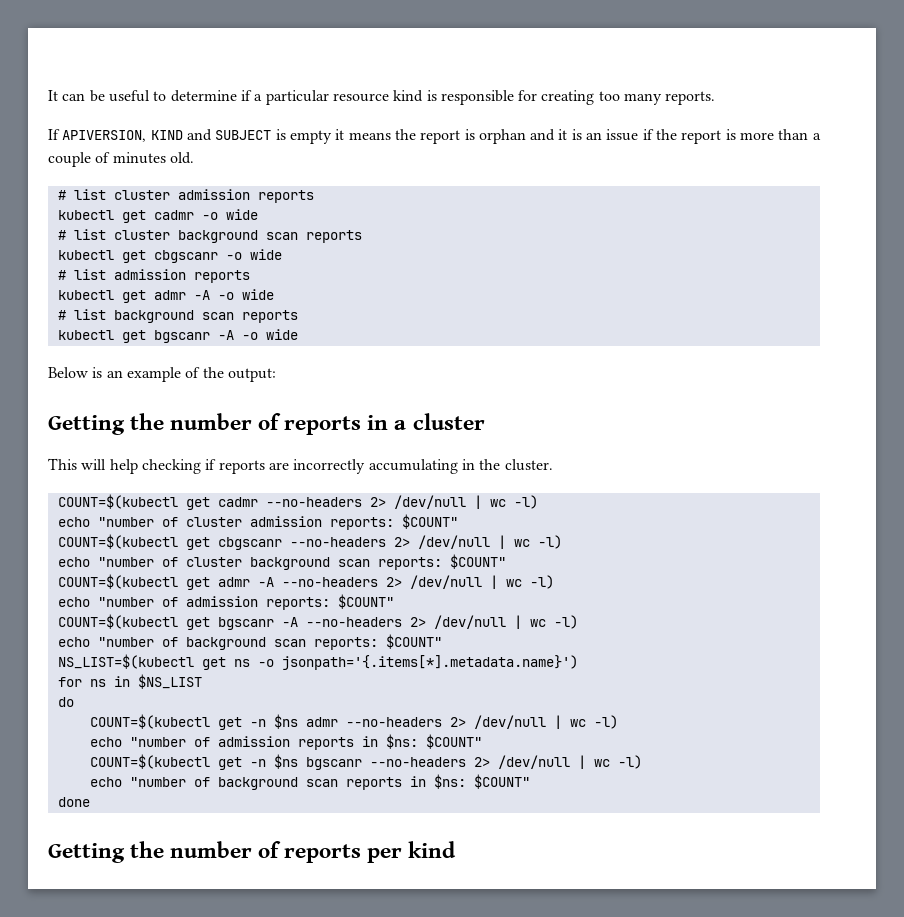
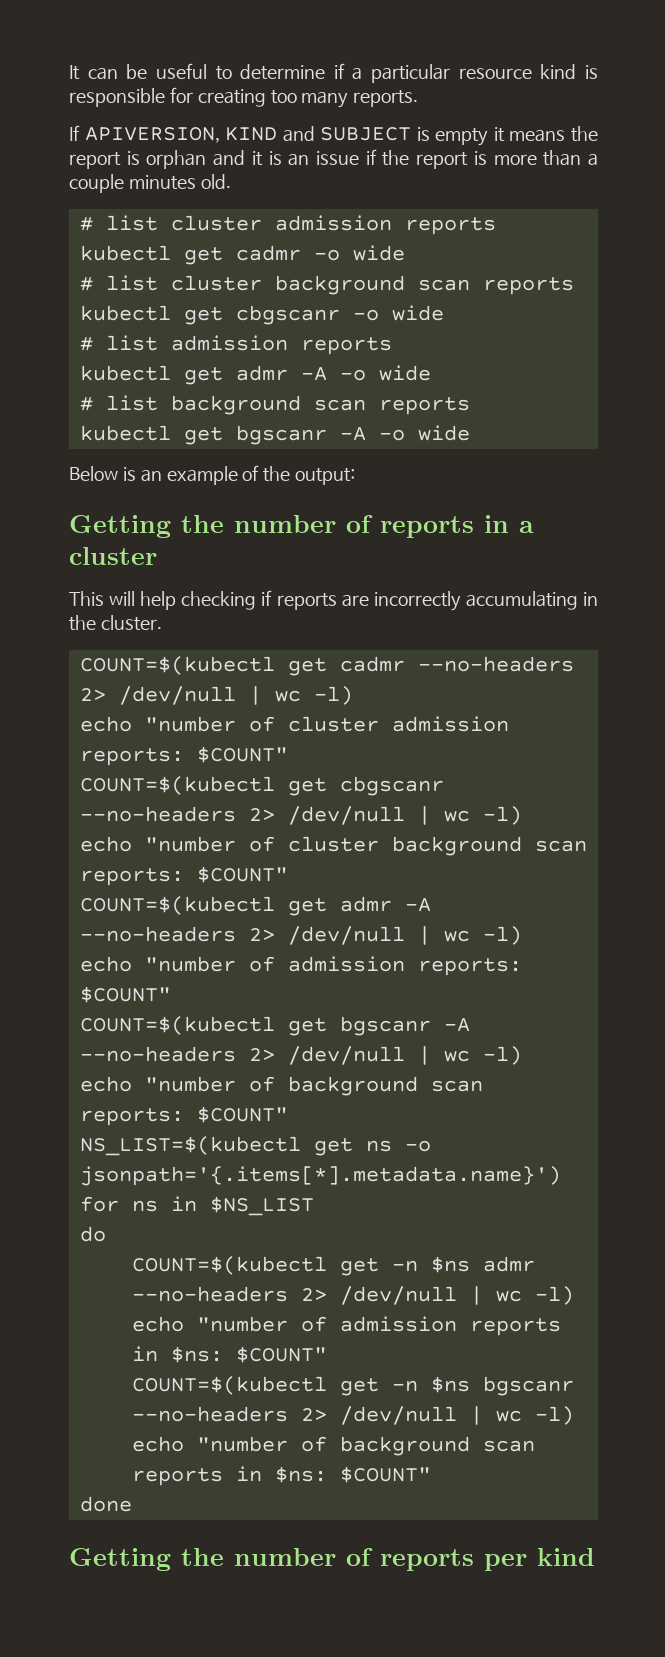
- If APIVERSION, KIND and SUBJECT is empty it means the report is orphan and it is an issue if the report is more than a couple of minutes old.
+ If APIVERSION, KIND and SUBJECT is empty it means the report is orphan and it is an issue if the report is more than a couple minutes old.

